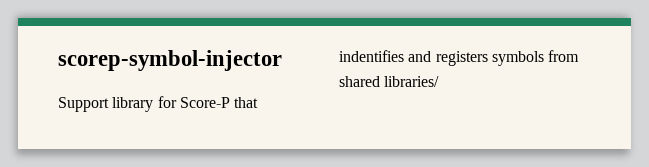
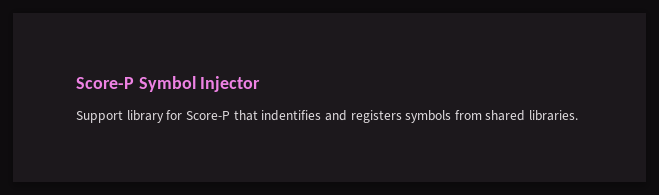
- scorep-symbol-injector
+ Score-P Symbol Injector
- Support library for Score-P that indentifies and registers symbols from shared libraries/
+ Support library for Score-P that indentifies and registers symbols from shared libraries.

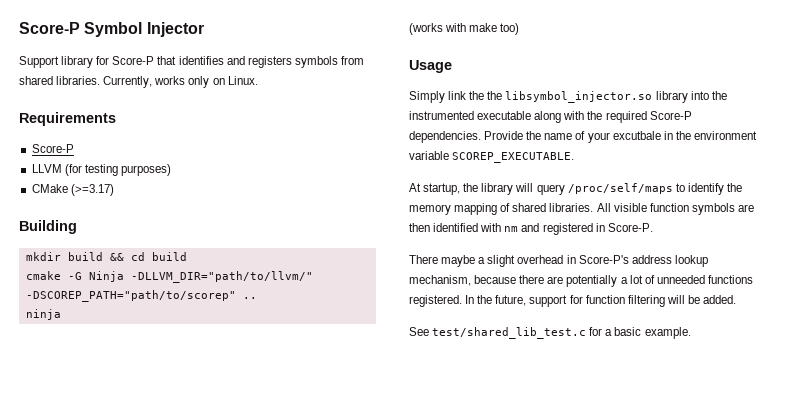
- Support library for Score-P that indentifies and registers symbols from shared libraries.
+ Support library for Score-P that identifies and registers symbols from shared libraries.
+ Currently, works only on Linux.
+ Requirements
+ Score-P
+ LLVM (for testing purposes)
+ CMake (>=3.17)
+ Building
+ mkdir build && cd build
+ cmake -G Ninja -DLLVM_DIR="path/to/llvm/" -DSCOREP_PATH="path/to/scorep" ..
+ ninja
+ (works with make too)
+ Usage
+ Simply link the the libsymbol_injector.so library into the instrumented executable along with the required Score-P dependencies. Provide the name of your excutbale in the environment variable SCOREP_EXECUTABLE.
+ At startup, the library will query /proc/self/maps to identify the memory mapping of shared libraries. All visible function symbols are then identified with nm and registered in Score-P.
+ There maybe a slight overhead in Score-P's address lookup mechanism, because there are potentially a lot of unneeded functions registered. In the future, support for function filtering will be added.
+ See test/shared_lib_test.c for a basic example.

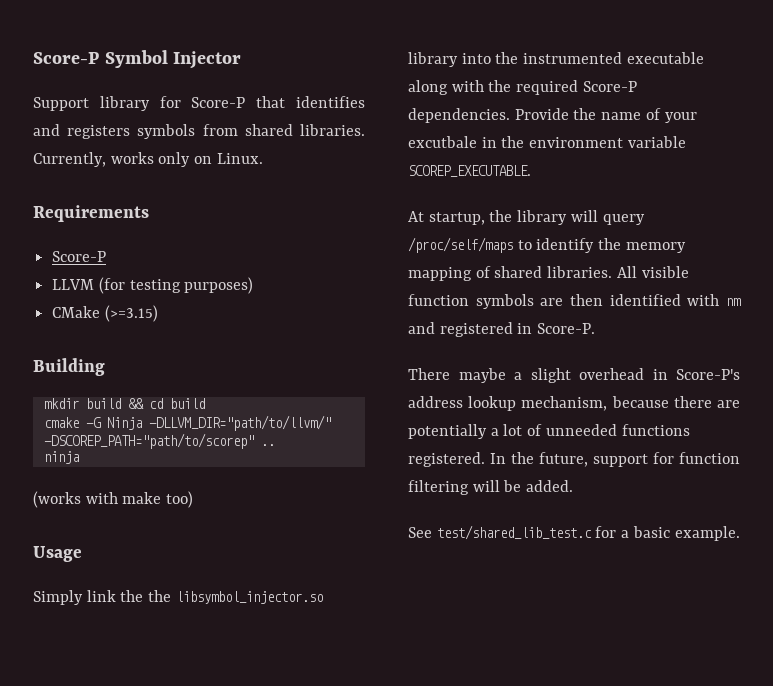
- CMake (>=3.17)
+ CMake (>=3.15)

